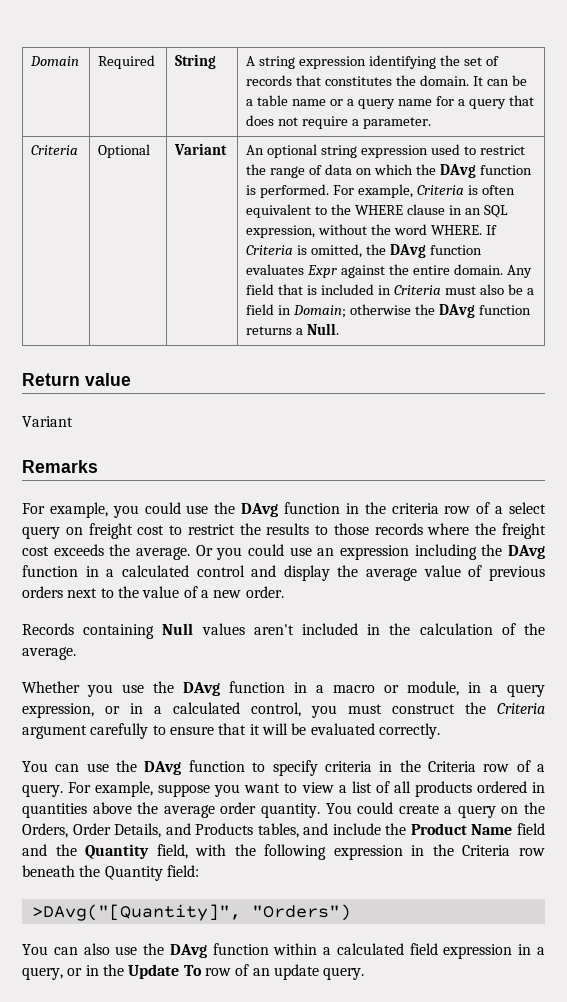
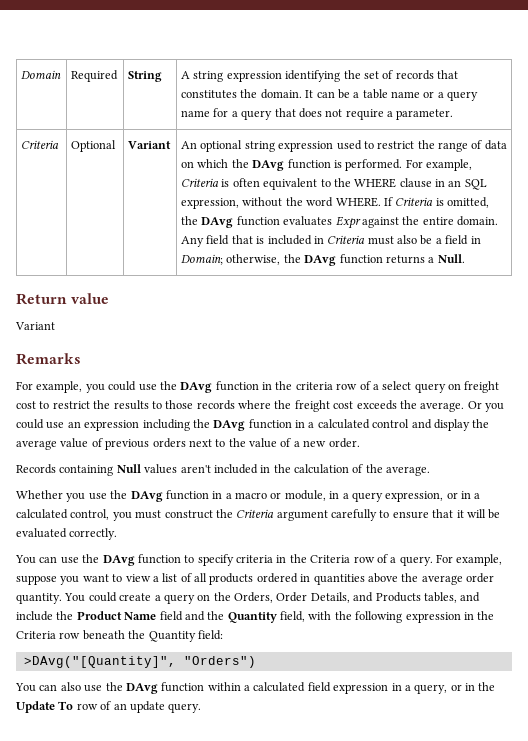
- Any field that is included in Criteria must also be a field in Domain; otherwise the DAvg function returns a Null.
+ Any field that is included in Criteria must also be a field in Domain; otherwise, the DAvg function returns a Null.

